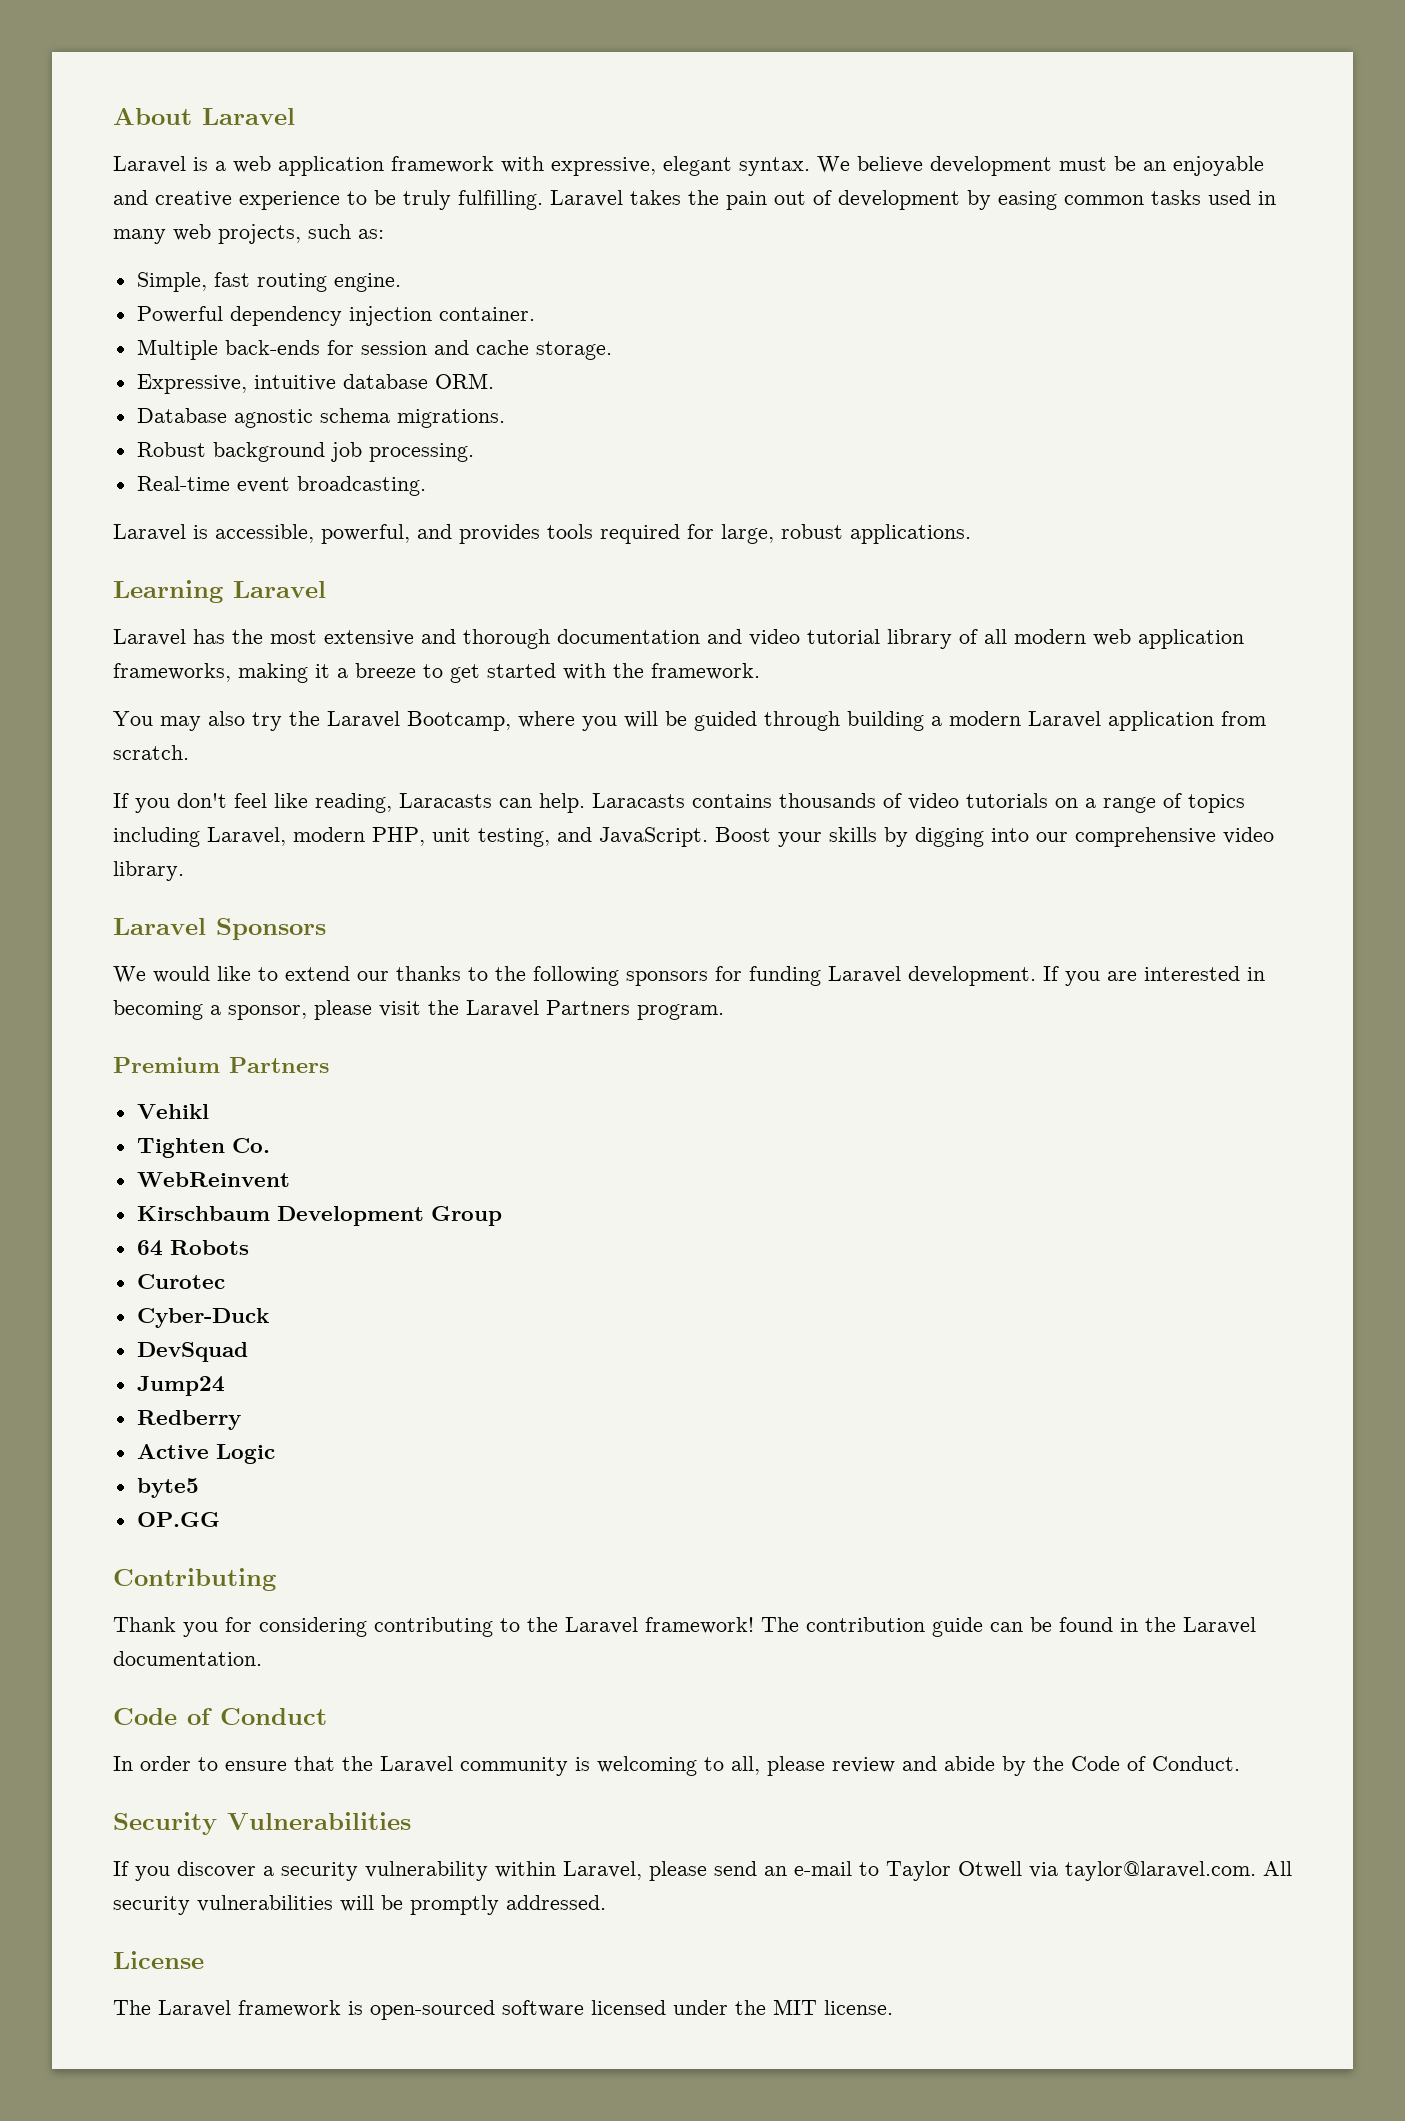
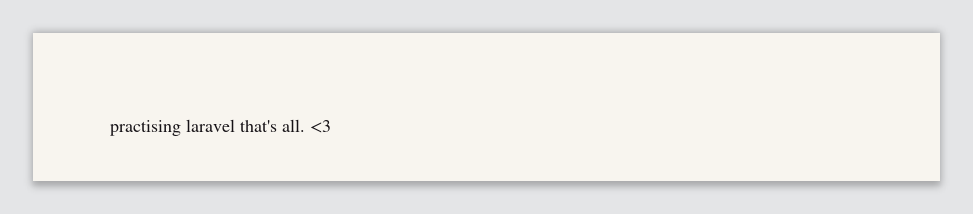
- About Laravel
- Laravel is a web application framework with expressive, elegant syntax. We believe development must be an enjoyable and creative experience to be truly fulfilling. Laravel takes the pain out of development by easing common tasks used in many web projects, such as:
- Simple, fast routing engine.
- Powerful dependency injection container.
- Multiple back-ends for session and cache storage.
- Expressive, intuitive database ORM.
- Database agnostic schema migrations.
- Robust background job processing.
- Real-time event broadcasting.
- Laravel is accessible, powerful, and provides tools required for large, robust applications.
- Learning Laravel
- Laravel has the most extensive and thorough documentation and video tutorial library of all modern web application frameworks, making it a breeze to get started with the framework.
- You may also try the Laravel Bootcamp, where you will be guided through building a modern Laravel application from scratch.
- If you don't feel like reading, Laracasts can help. Laracasts contains thousands of video tutorials on a range of topics including Laravel, modern PHP, unit testing, and JavaScript. Boost your skills by digging into our comprehensive video library.
- Laravel Sponsors
- We would like to extend our thanks to the following sponsors for funding Laravel development. If you are interested in becoming a sponsor, please visit the Laravel Partners program.
- Premium Partners
- Vehikl
- Tighten Co.
- WebReinvent
- Kirschbaum Development Group
- 64 Robots
- Curotec
- Cyber-Duck
- DevSquad
- Jump24
- Redberry
- Active Logic
- byte5
- OP.GG
- Contributing
- Thank you for considering contributing to the Laravel framework! The contribution guide can be found in the Laravel documentation.
- Code of Conduct
- In order to ensure that the Laravel community is welcoming to all, please review and abide by the Code of Conduct.
- Security Vulnerabilities
- If you discover a security vulnerability within Laravel, please send an e-mail to Taylor Otwell via taylor@laravel.com. All security vulnerabilities will be promptly addressed.
- License
- The Laravel framework is open-sourced software licensed under the MIT license.
+ practising laravel that's all. <3

